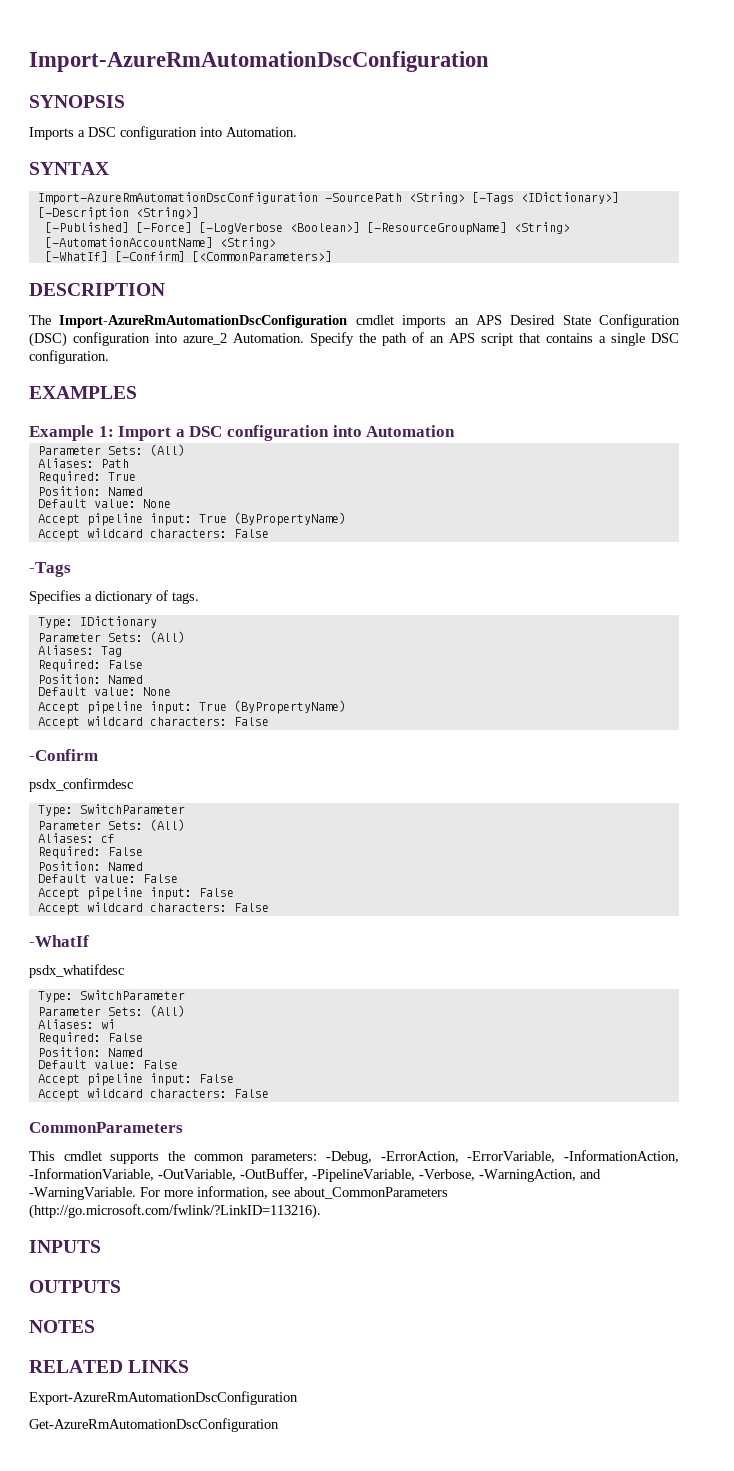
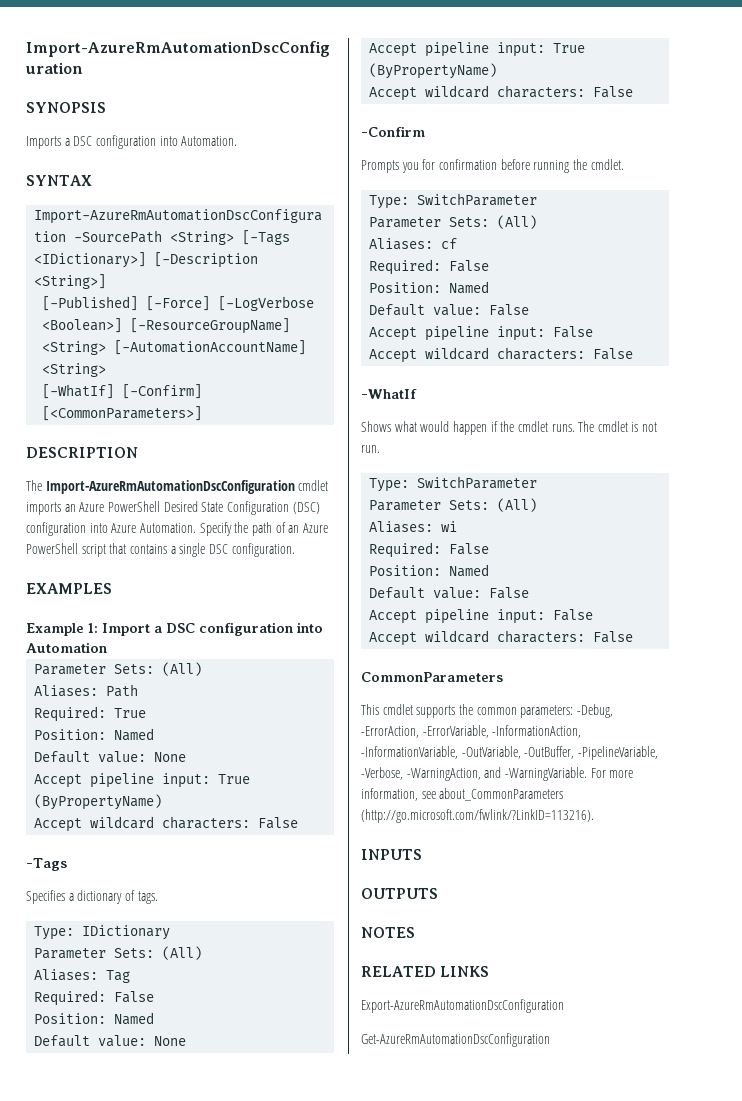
- The Import-AzureRmAutomationDscConfiguration cmdlet imports an APS Desired State Configuration (DSC) configuration into azure_2 Automation.
+ The Import-AzureRmAutomationDscConfiguration cmdlet imports an Azure PowerShell Desired State Configuration (DSC) configuration into Azure Automation.
- Specify the path of an APS script that contains a single DSC configuration.
+ Specify the path of an Azure PowerShell script that contains a single DSC configuration.
- psdx_confirmdesc
+ Prompts you for confirmation before running the cmdlet.
- psdx_whatifdesc
+ Shows what would happen if the cmdlet runs. The cmdlet is not run.

